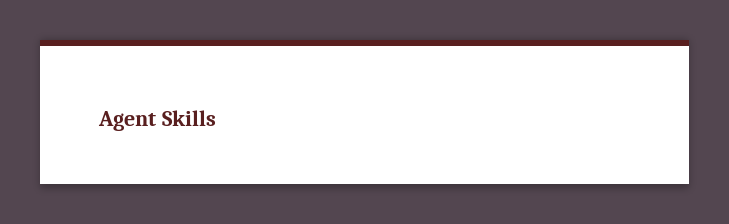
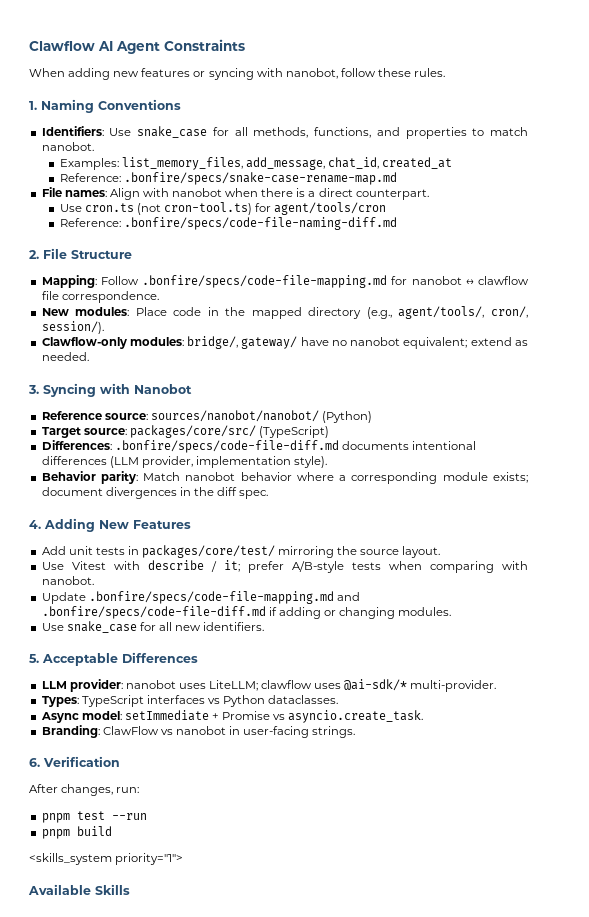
- Agent Skills
+ Clawflow AI Agent Constraints
+ When adding new features or syncing with nanobot, follow these rules.
+ 1. Naming Conventions
+ Identifiers: Use snake_case for all methods, functions, and properties to match nanobot.
+ Examples: list_memory_files, add_message, chat_id, created_at
+ Reference: .bonfire/specs/snake-case-rename-map.md
+ File names: Align with nanobot when there is a direct counterpart.
+ Use cron.ts (not cron-tool.ts) for agent/tools/cron
+ Reference: .bonfire/specs/code-file-naming-diff.md
+ 2. File Structure
+ Mapping: Follow .bonfire/specs/code-file-mapping.md for nanobot ↔ clawflow file correspondence.
+ New modules: Place code in the mapped directory (e.g., agent/tools/, cron/, session/).
+ Clawflow-only modules: bridge/, gateway/ have no nanobot equivalent; extend as needed.
+ 3. Syncing with Nanobot
+ Reference source: sources/nanobot/nanobot/ (Python)
+ Target source: packages/core/src/ (TypeScript)
+ Differences: .bonfire/specs/code-file-diff.md documents intentional differences (LLM provider, implementation style).
+ Behavior parity: Match nanobot behavior where a corresponding module exists; document divergences in the diff spec.
+ 4. Adding New Features
+ Add unit tests in packages/core/test/ mirroring the source layout.
+ Use Vitest with describe / it; prefer A/B-style tests when comparing with nanobot.
+ Update .bonfire/specs/code-file-mapping.md and .bonfire/specs/code-file-diff.md if adding or changing modules.
+ Use snake_case for all new identifiers.
+ 5. Acceptable Differences
+ LLM provider: nanobot uses LiteLLM; clawflow uses @ai-sdk/* multi-provider.
+ Types: TypeScript interfaces vs Python dataclasses.
+ Async model: setImmediate + Promise vs asyncio.create_task.
+ Branding: ClawFlow vs nanobot in user-facing strings.
+ 6. Verification
+ After changes, run:
+ pnpm test --run
+ pnpm build
+ <skills_system priority="1">
+ Available Skills

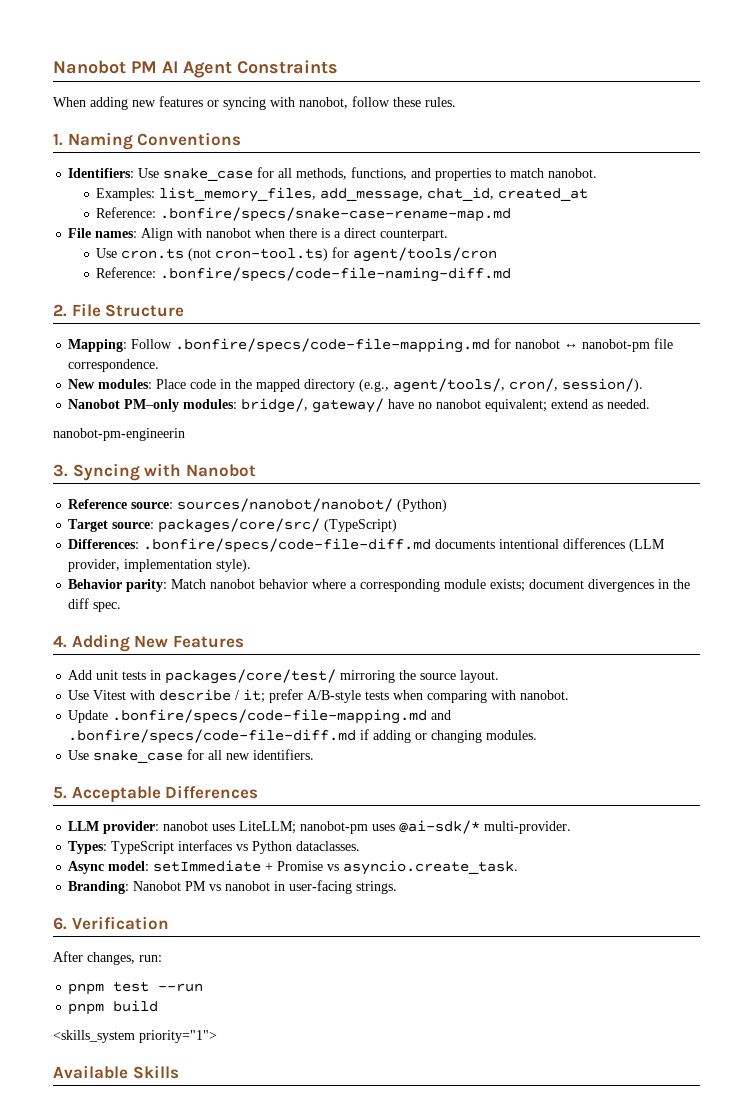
- Clawflow AI Agent Constraints
+ Nanobot PM AI Agent Constraints
- Mapping: Follow .bonfire/specs/code-file-mapping.md for nanobot ↔ clawflow file correspondence.
+ Mapping: Follow .bonfire/specs/code-file-mapping.md for nanobot ↔ nanobot-pm file correspondence.
- Clawflow-only modules: bridge/, gateway/ have no nanobot equivalent; extend as needed.
+ Nanobot PM–only modules: bridge/, gateway/ have no nanobot equivalent; extend as needed.
+ nanobot-pm-engineerin
- LLM provider: nanobot uses LiteLLM; clawflow uses @ai-sdk/* multi-provider.
+ LLM provider: nanobot uses LiteLLM; nanobot-pm uses @ai-sdk/* multi-provider.
- Branding: ClawFlow vs nanobot in user-facing strings.
+ Branding: Nanobot PM vs nanobot in user-facing strings.

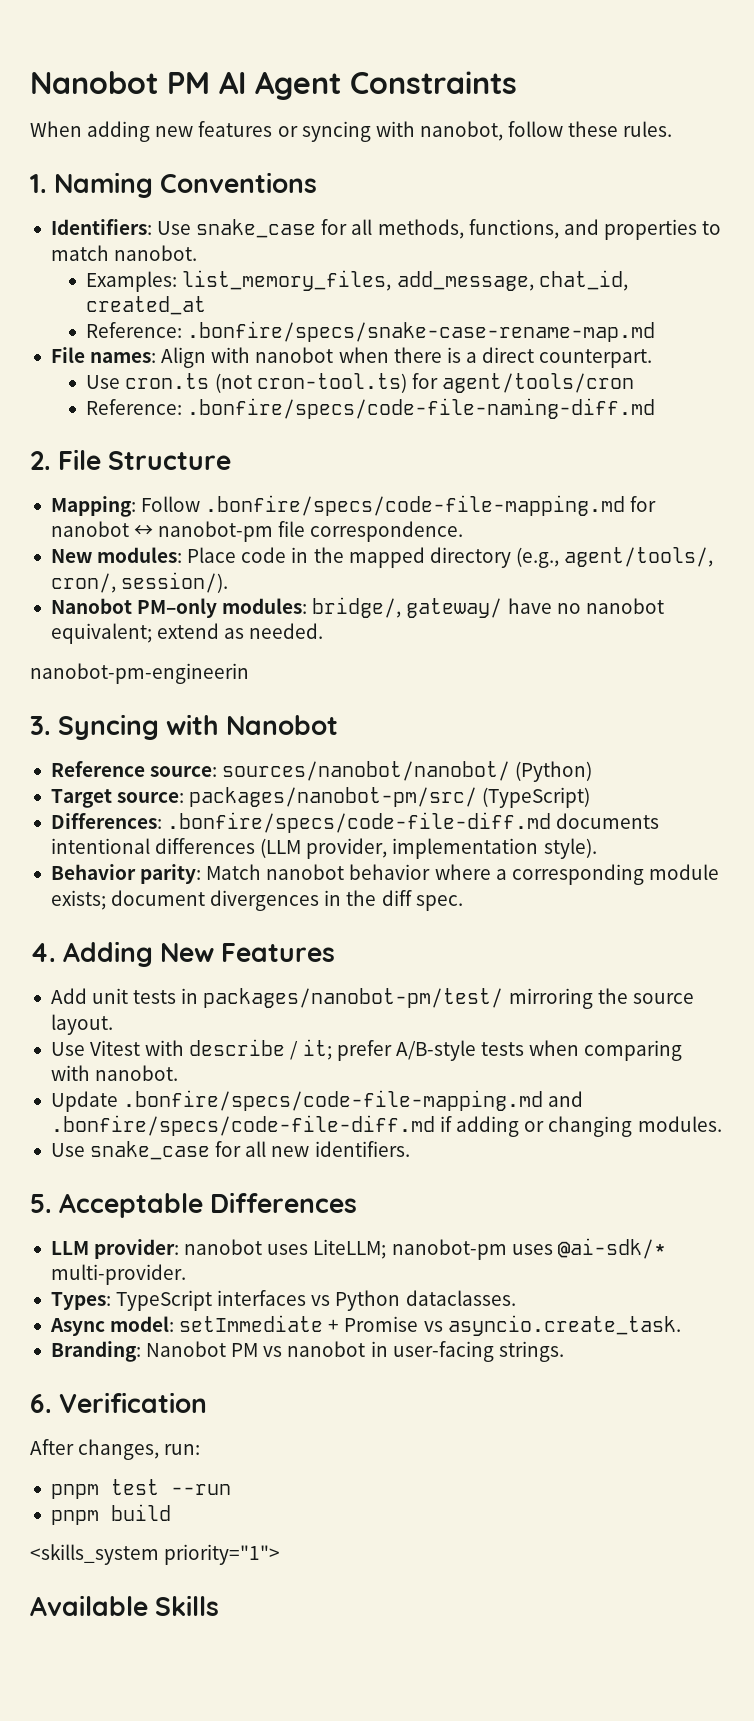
- Target source: packages/core/src/ (TypeScript)
+ Target source: packages/nanobot-pm/src/ (TypeScript)
- Add unit tests in packages/core/test/ mirroring the source layout.
+ Add unit tests in packages/nanobot-pm/test/ mirroring the source layout.

